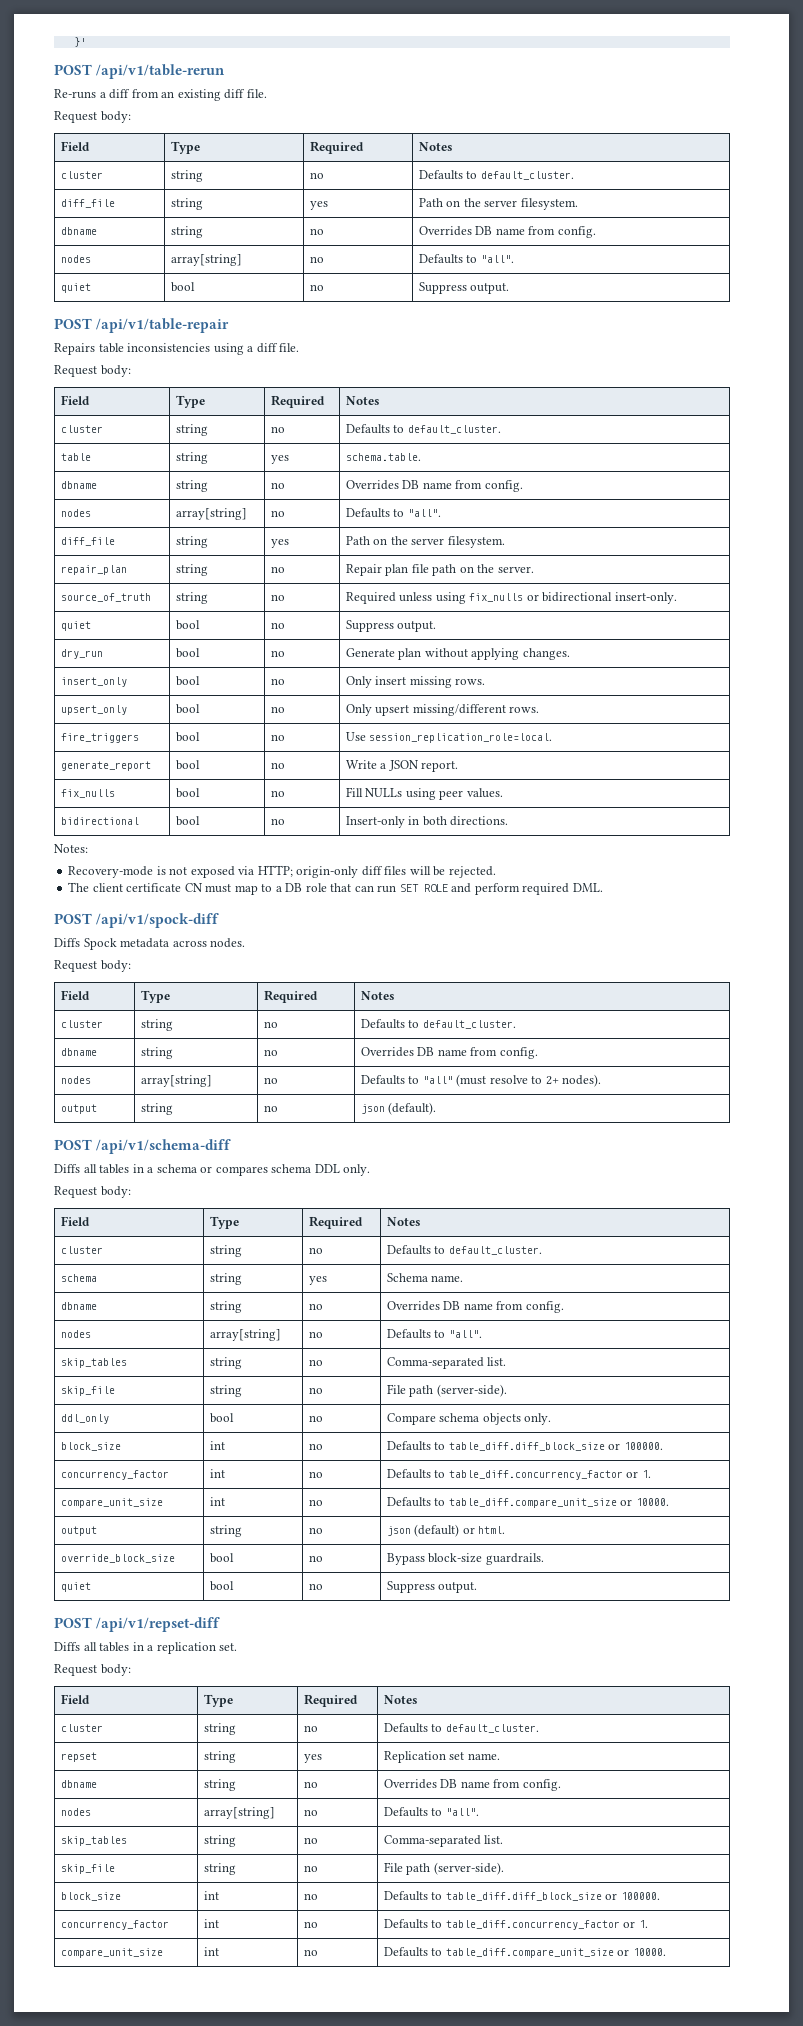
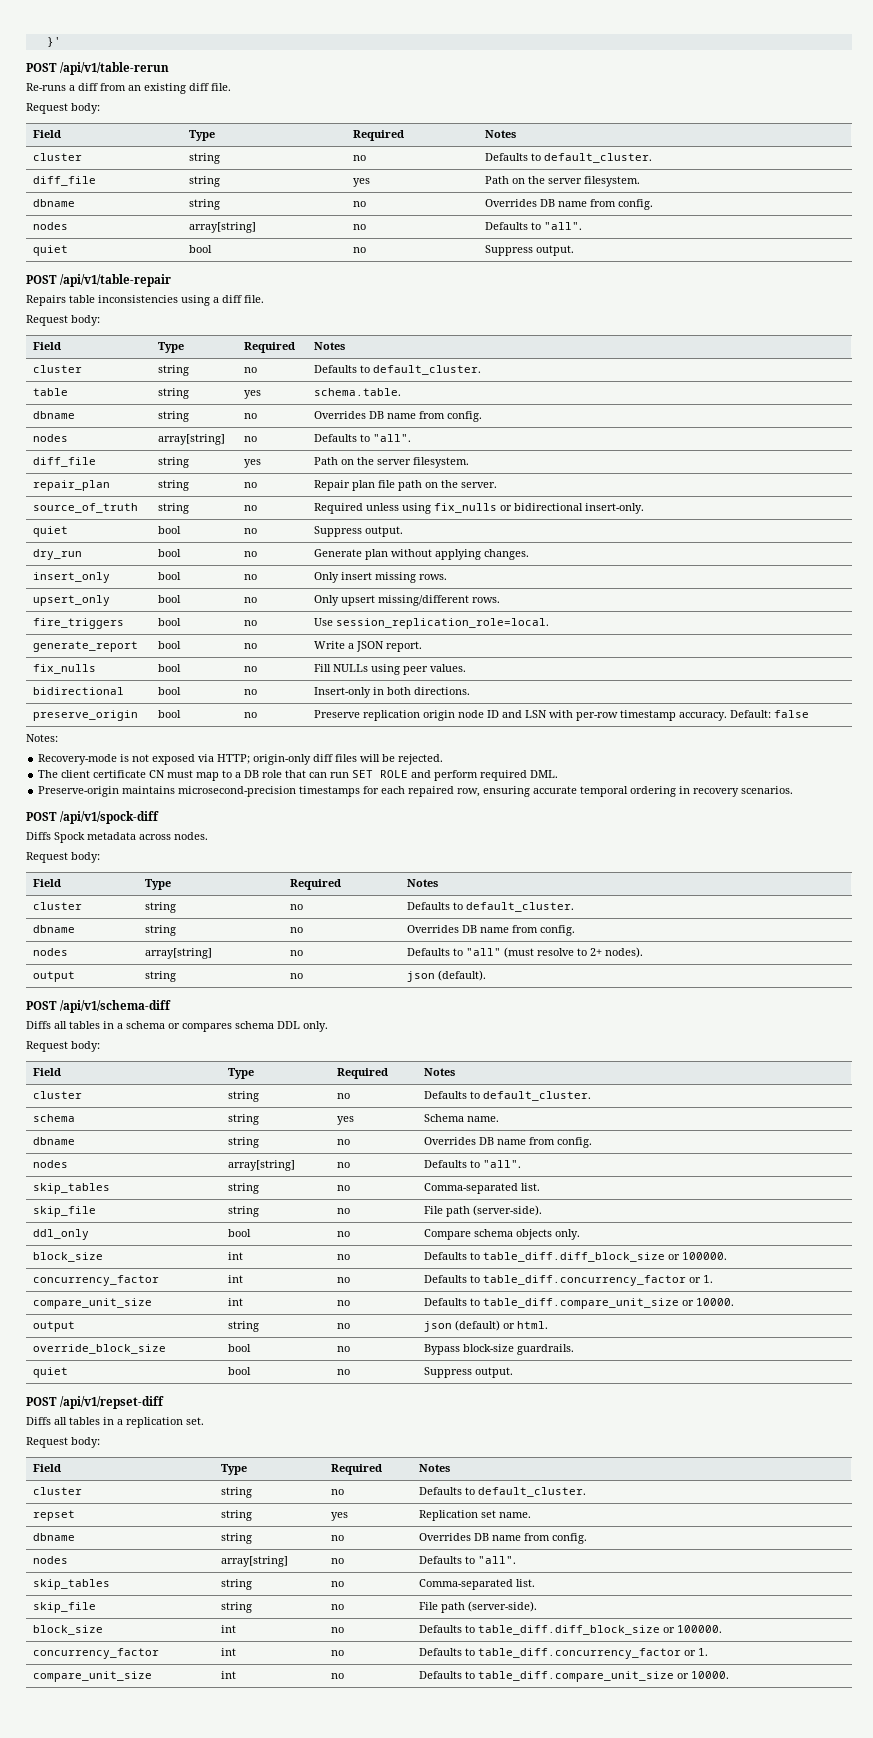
+ preserve_origin | bool | no | Preserve replication origin node ID and LSN with per-row timestamp accuracy. Default: false
+ Preserve-origin maintains microsecond-precision timestamps for each repaired row, ensuring accurate temporal ordering in recovery scenarios.

